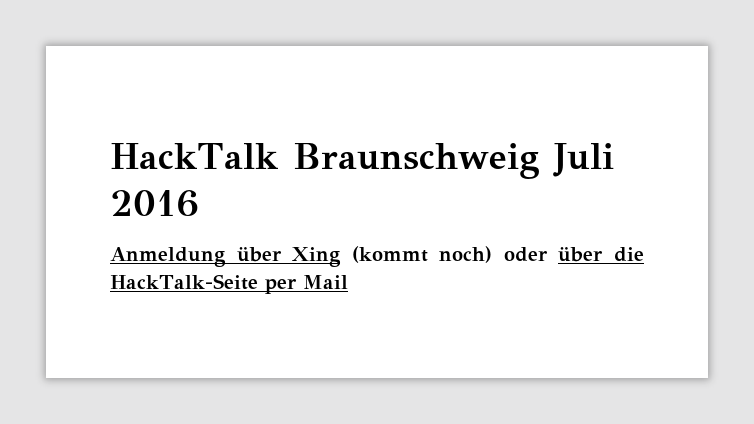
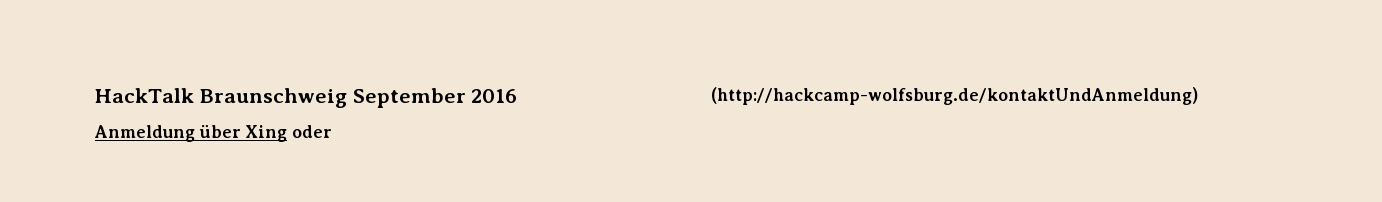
- HackTalk Braunschweig Juli 2016
+ HackTalk Braunschweig September 2016
- Anmeldung über Xing (kommt noch) oder über die HackTalk-Seite per Mail
+ Anmeldung über Xing oder (http://hackcamp-wolfsburg.de/kontaktUndAnmeldung)

